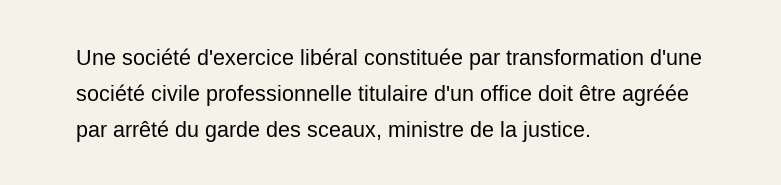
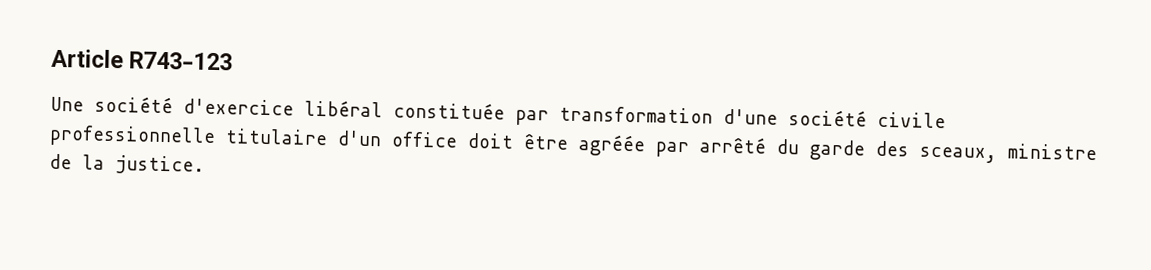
+ Article R743-123

